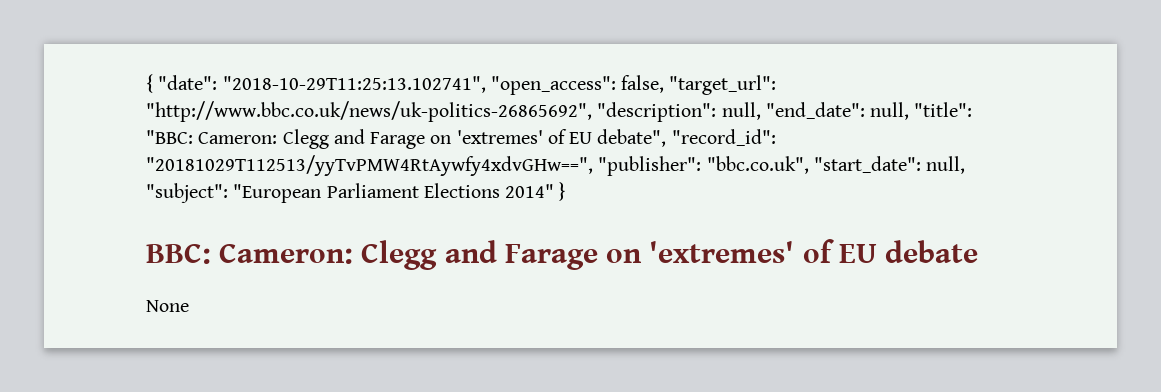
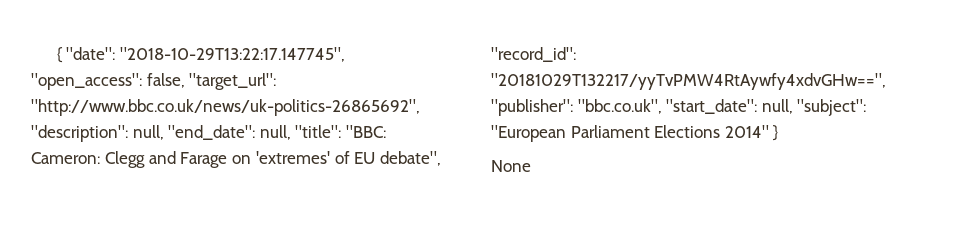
- { "date": "2018-10-29T11:25:13.102741", "open_access": false, "target_url": "http://www.bbc.co.uk/news/uk-politics-26865692", "description": null, "end_date": null, "title": "BBC: Cameron: Clegg and Farage on 'extremes' of EU debate", "record_id": "20181029T112513/yyTvPMW4RtAywfy4xdvGHw==", "publisher": "bbc.co.uk", "start_date": null, "subject": "European Parliament Elections 2014" }
+ { "date": "2018-10-29T13:22:17.147745", "open_access": false, "target_url": "http://www.bbc.co.uk/news/uk-politics-26865692", "description": null, "end_date": null, "title": "BBC: Cameron: Clegg and Farage on 'extremes' of EU debate", "record_id": "20181029T132217/yyTvPMW4RtAywfy4xdvGHw==", "publisher": "bbc.co.uk", "start_date": null, "subject": "European Parliament Elections 2014" }
- BBC: Cameron: Clegg and Farage on 'extremes' of EU debate

